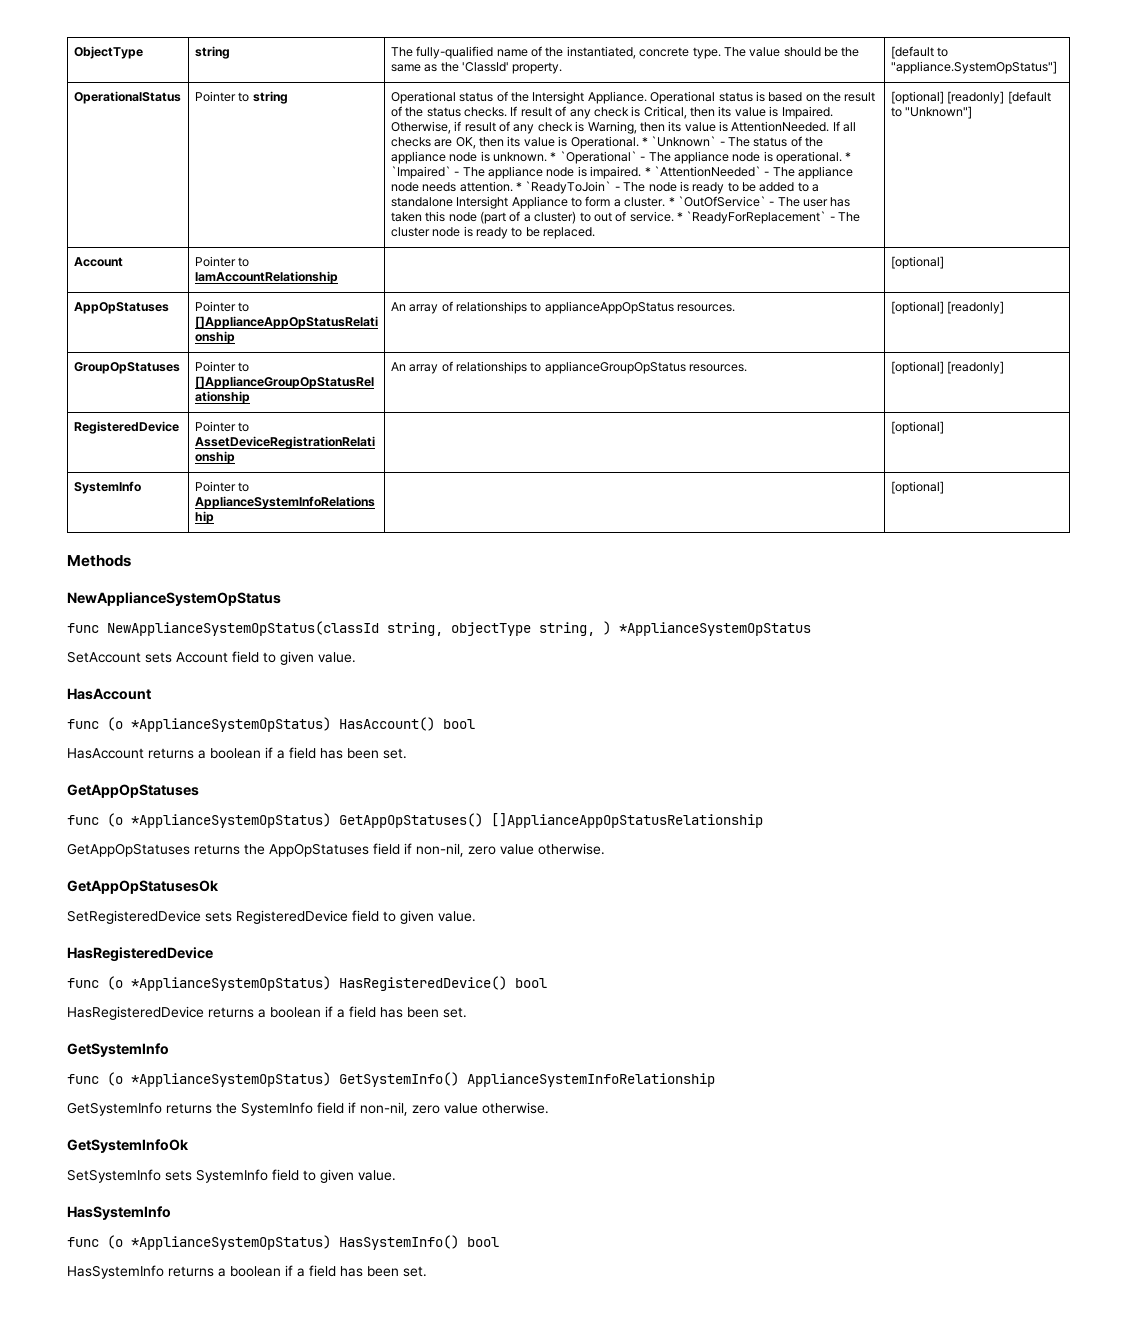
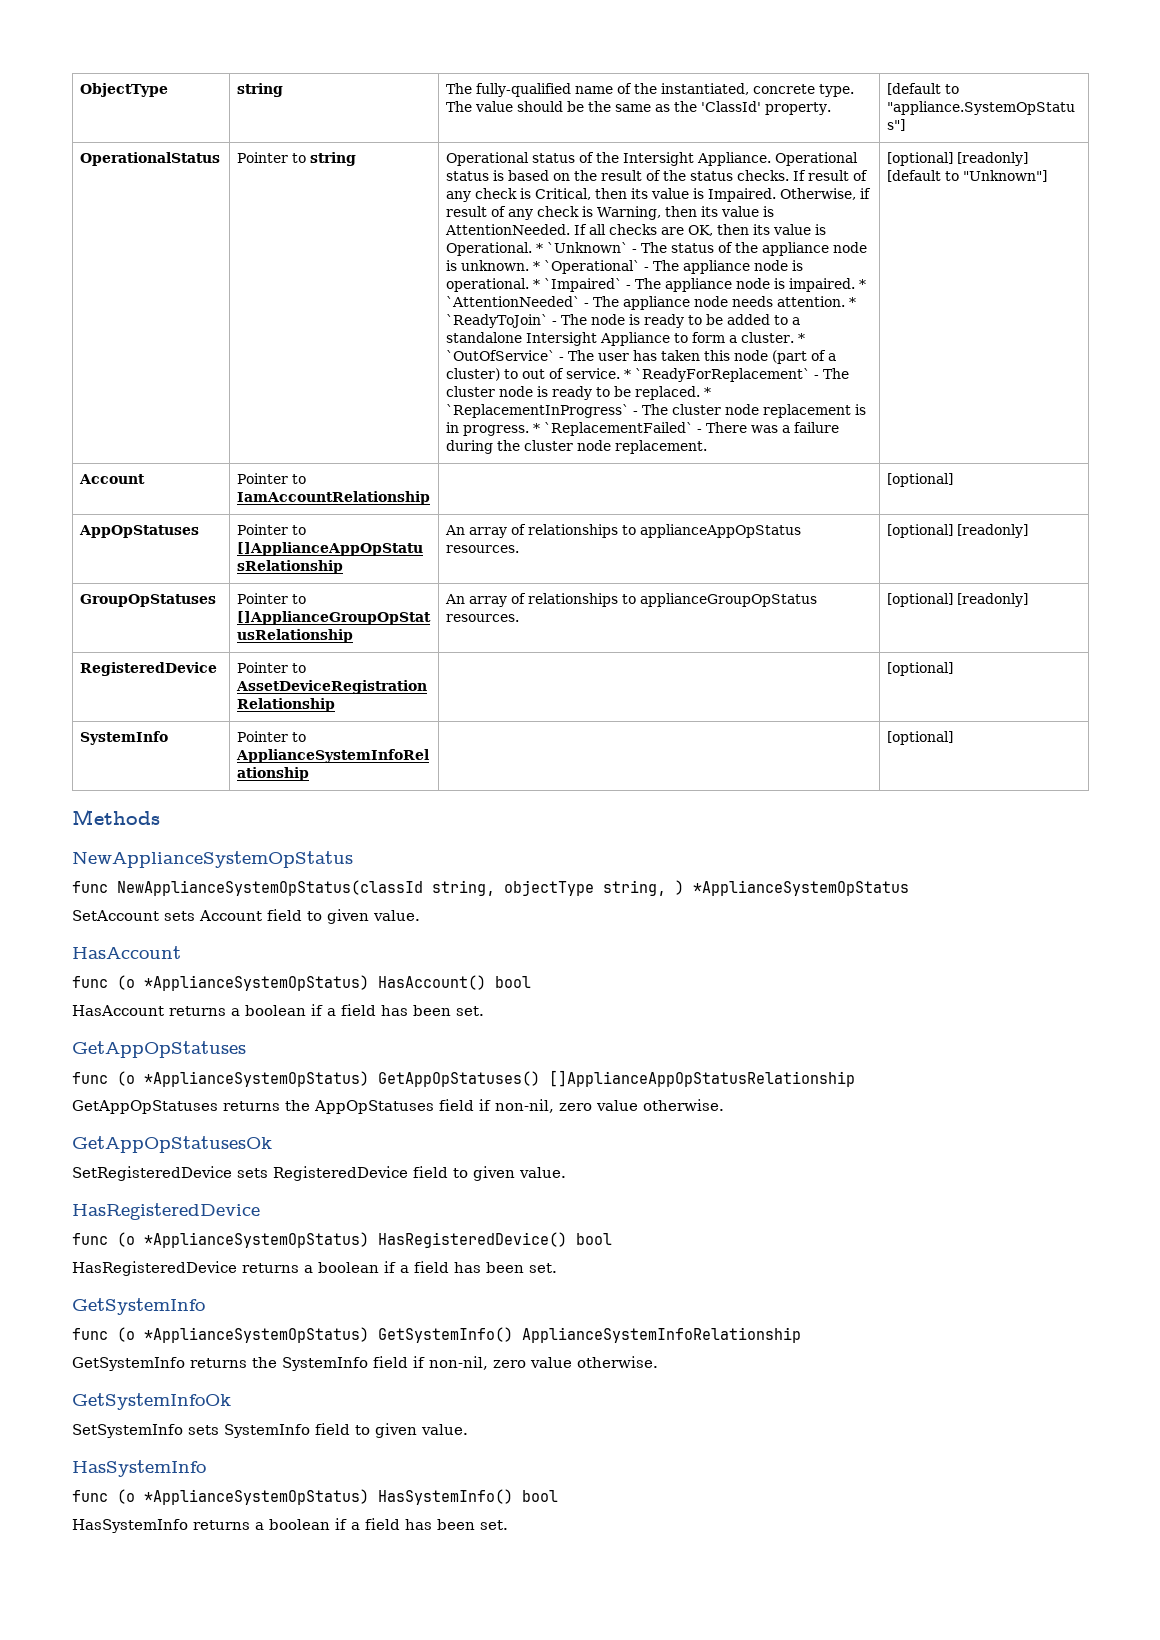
+ * `ReplacementInProgress` - The cluster node replacement is in progress. * `ReplacementFailed` - There was a failure during the cluster node replacement.

